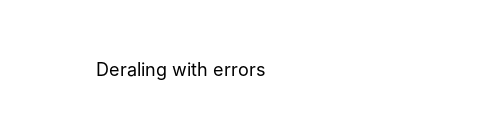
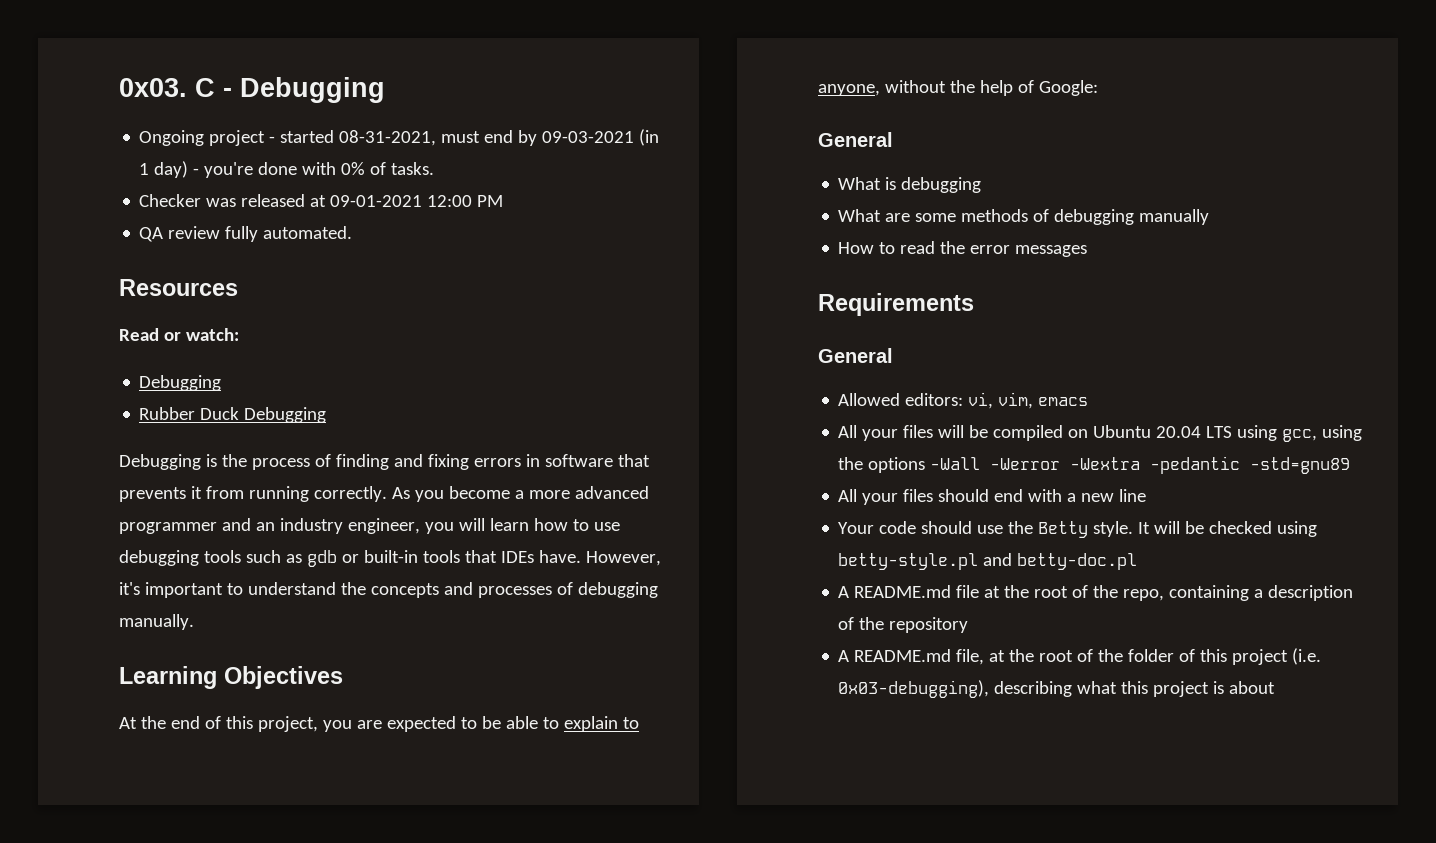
- Deraling with errors
+ 0x03. C - Debugging
+ Ongoing project - started 08-31-2021, must end by 09-03-2021 (in 1 day) - you're done with 0% of tasks.
+ Checker was released at 09-01-2021 12:00 PM
+ QA review fully automated.
+ Resources
+ Read or watch:
+ Debugging
+ Rubber Duck Debugging
+ Debugging is the process of finding and fixing errors in software that prevents it from running correctly. As you become a more advanced programmer and an industry engineer, you will learn how to use debugging tools such as gdb or built-in tools that IDEs have. However, it's important to understand the concepts and processes of debugging manually.
+ Learning Objectives
+ At the end of this project, you are expected to be able to explain to anyone, without the help of Google:
+ General
+ What is debugging
+ What are some methods of debugging manually
+ How to read the error messages
+ Requirements
+ General
+ Allowed editors: vi, vim, emacs
+ All your files will be compiled on Ubuntu 20.04 LTS using gcc, using the options -Wall -Werror -Wextra -pedantic -std=gnu89
+ All your files should end with a new line
+ Your code should use the Betty style. It will be checked using betty-style.pl and betty-doc.pl
+ A README.md file at the root of the repo, containing a description of the repository
+ A README.md file, at the root of the folder of this project (i.e. 0x03-debugging), describing what this project is about

